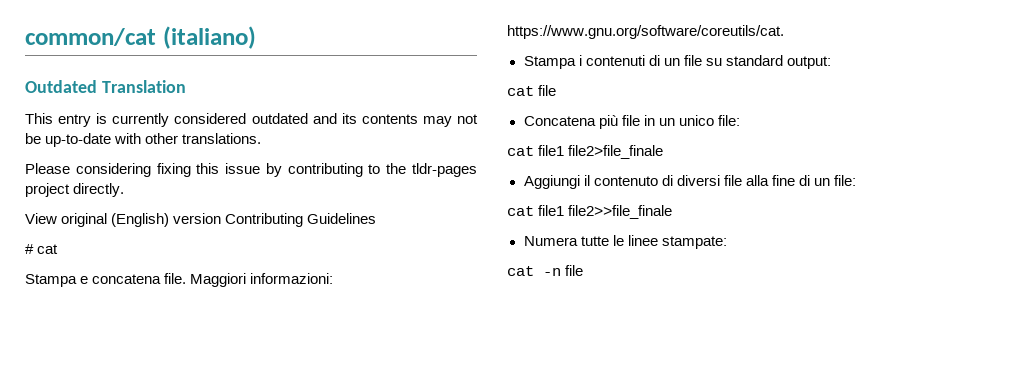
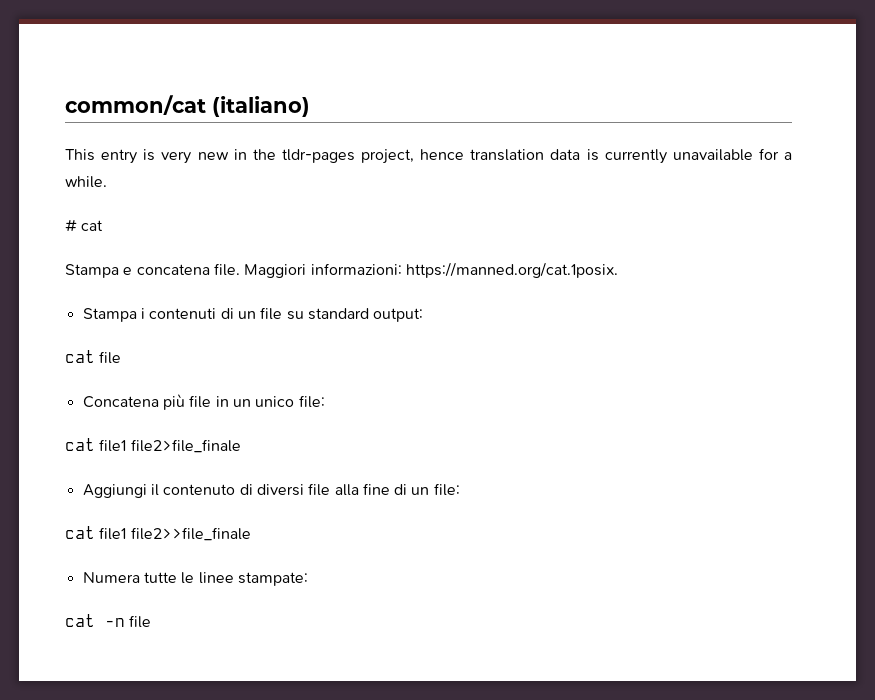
- Outdated Translation
- This entry is currently considered outdated and its contents may not be up-to-date with other translations.
- Please considering fixing this issue by contributing to the tldr-pages project directly.
- View original (English) version Contributing Guidelines
+ This entry is very new in the tldr-pages project, hence translation data is currently unavailable for a while.
- Maggiori informazioni: https://www.gnu.org/software/coreutils/cat.
+ Maggiori informazioni: https://manned.org/cat.1posix.

